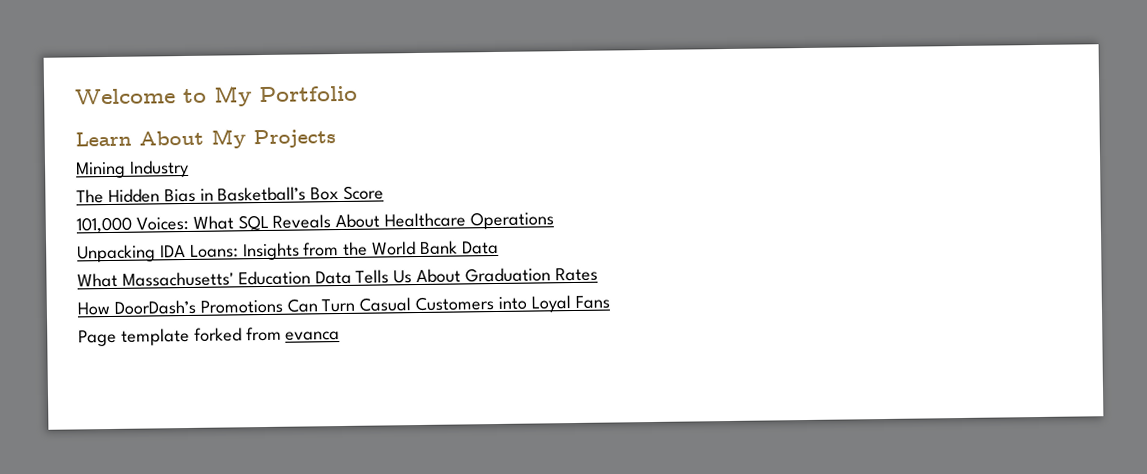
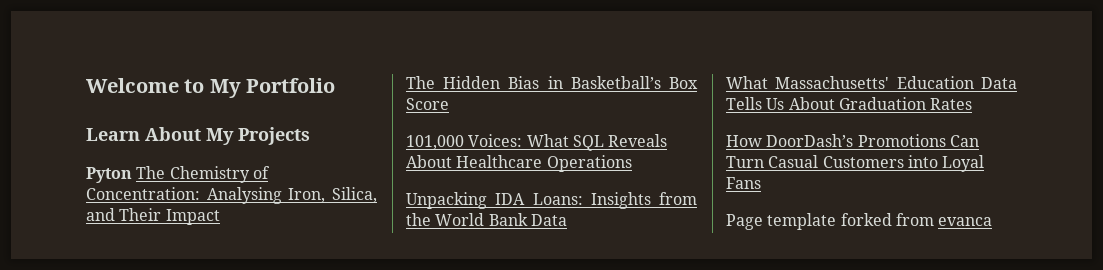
- Mining Industry
+ Pyton The Chemistry of Concentration: Analysing Iron, Silica, and Their Impact

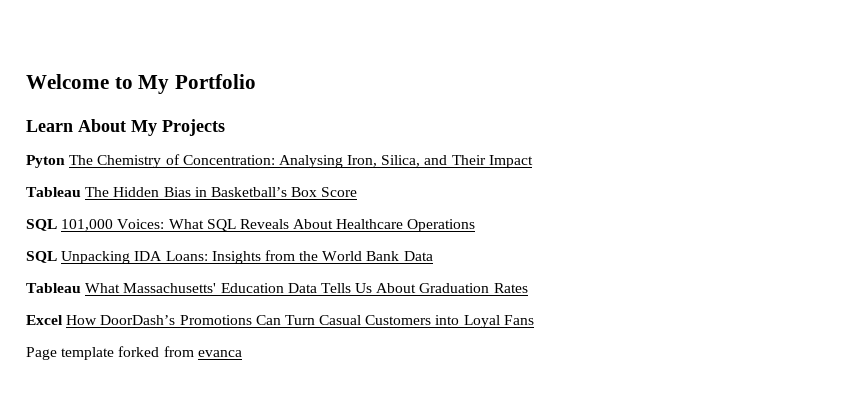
- The Hidden Bias in Basketball’s Box Score
+ Tableau The Hidden Bias in Basketball’s Box Score
- 101,000 Voices: What SQL Reveals About Healthcare Operations
+ SQL 101,000 Voices: What SQL Reveals About Healthcare Operations
- Unpacking IDA Loans: Insights from the World Bank Data
+ SQL Unpacking IDA Loans: Insights from the World Bank Data
- What Massachusetts' Education Data Tells Us About Graduation Rates
+ Tableau What Massachusetts' Education Data Tells Us About Graduation Rates
- How DoorDash’s Promotions Can Turn Casual Customers into Loyal Fans
+ Excel How DoorDash’s Promotions Can Turn Casual Customers into Loyal Fans

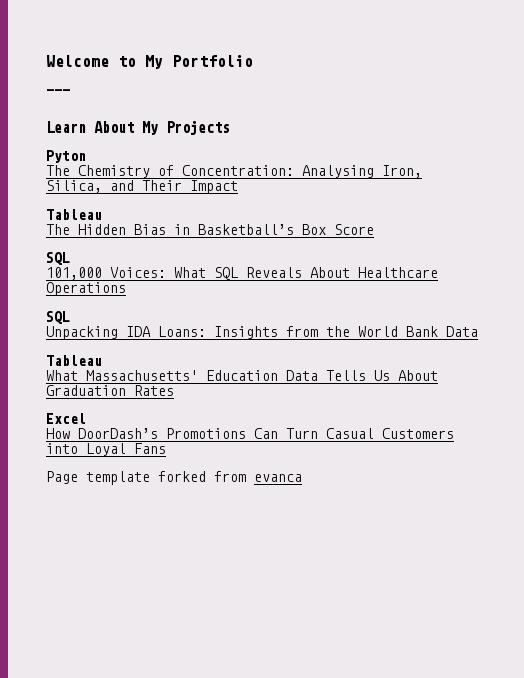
+ ---
- Pyton The Chemistry of Concentration: Analysing Iron, Silica, and Their Impact
- Tableau The Hidden Bias in Basketball’s Box Score
- SQL 101,000 Voices: What SQL Reveals About Healthcare Operations
- SQL Unpacking IDA Loans: Insights from the World Bank Data
- Tableau What Massachusetts' Education Data Tells Us About Graduation Rates
+ Pyton
+ The Chemistry of Concentration: Analysing Iron, Silica, and Their Impact
+ Tableau
+ The Hidden Bias in Basketball’s Box Score
+ SQL
+ 101,000 Voices: What SQL Reveals About Healthcare Operations
+ SQL
+ Unpacking IDA Loans: Insights from the World Bank Data
+ Tableau
+ What Massachusetts' Education Data Tells Us About Graduation Rates
- Excel How DoorDash’s Promotions Can Turn Casual Customers into Loyal Fans
+ Excel
+ How DoorDash’s Promotions Can Turn Casual Customers into Loyal Fans

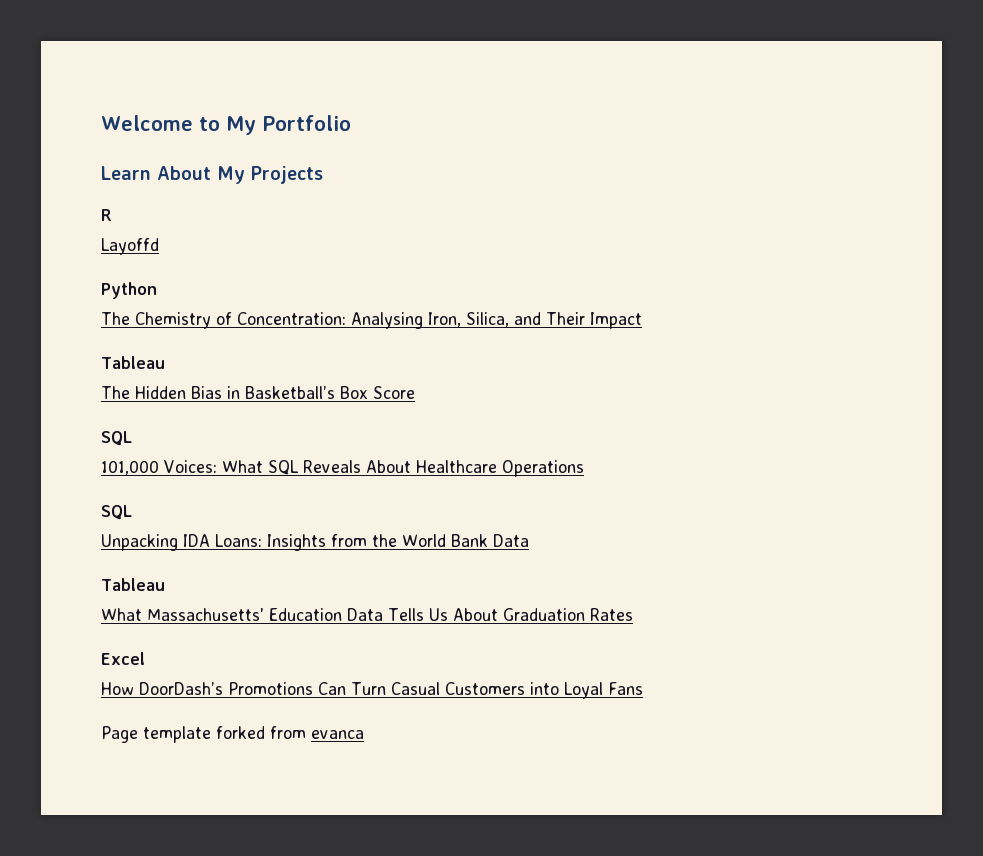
- ---
- Pyton
+ R
+ Layoffd
+ Python

